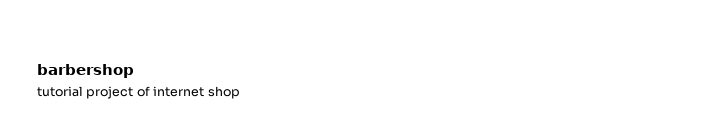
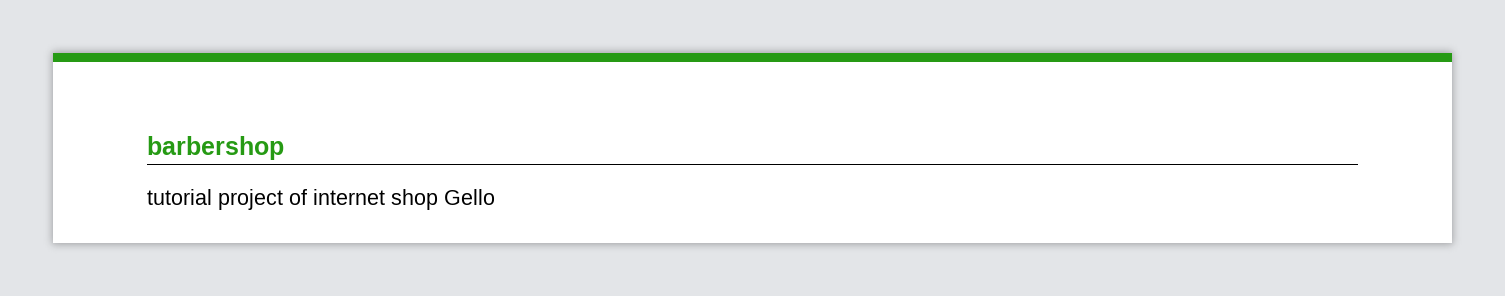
- tutorial project of internet shop
+ tutorial project of internet shop Gello

